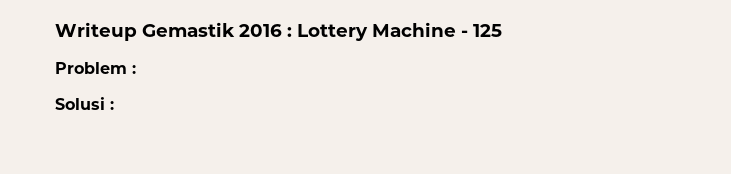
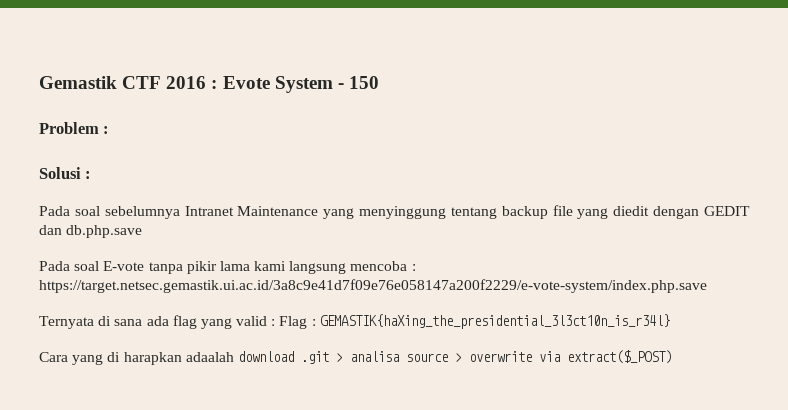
- Writeup Gemastik 2016 : Lottery Machine - 125
+ Gemastik CTF 2016 : Evote System - 150
  Problem :
  Solusi :
+ Pada soal sebelumnya Intranet Maintenance yang menyinggung tentang backup file yang diedit dengan GEDIT dan db.php.save
+ Pada soal E-vote tanpa pikir lama kami langsung mencoba : https://target.netsec.gemastik.ui.ac.id/3a8c9e41d7f09e76e058147a200f2229/e-vote-system/index.php.save
+ Ternyata di sana ada flag yang valid : Flag : GEMASTIK{haXing_the_presidential_3l3ct10n_is_r34l}
+ Cara yang di harapkan adaalah download .git > analisa source > overwrite via extract($_POST)

